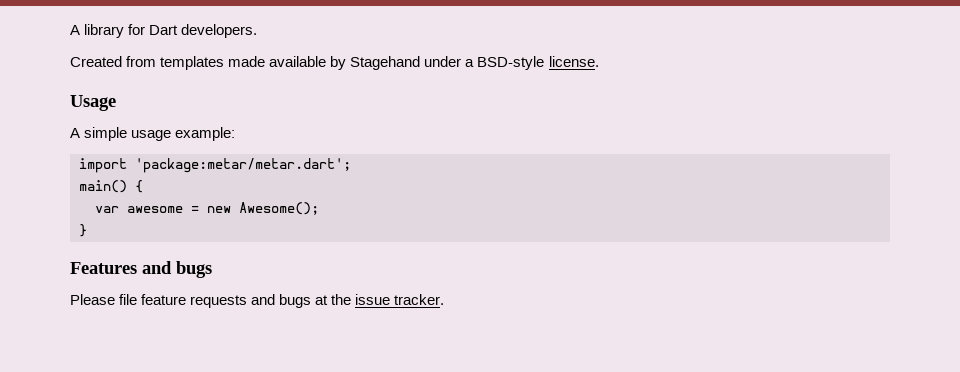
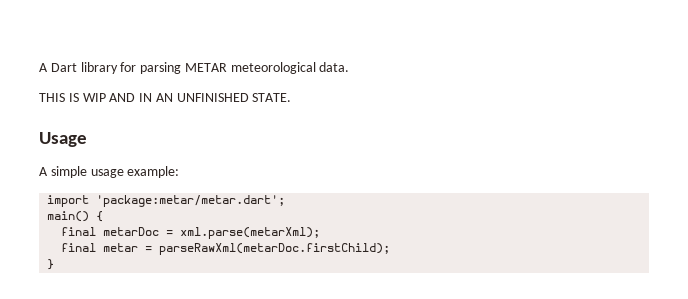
- A library for Dart developers.
- Created from templates made available by Stagehand under a BSD-style license.
+ A Dart library for parsing METAR meteorological data.
+ THIS IS WIP AND IN AN UNFINISHED STATE.
- var awesome = new Awesome();
+ final metarDoc = xml.parse(metarXml);
+ final metar = parseRawXml(metarDoc.firstChild);
  }
- Features and bugs
- Please file feature requests and bugs at the issue tracker.

